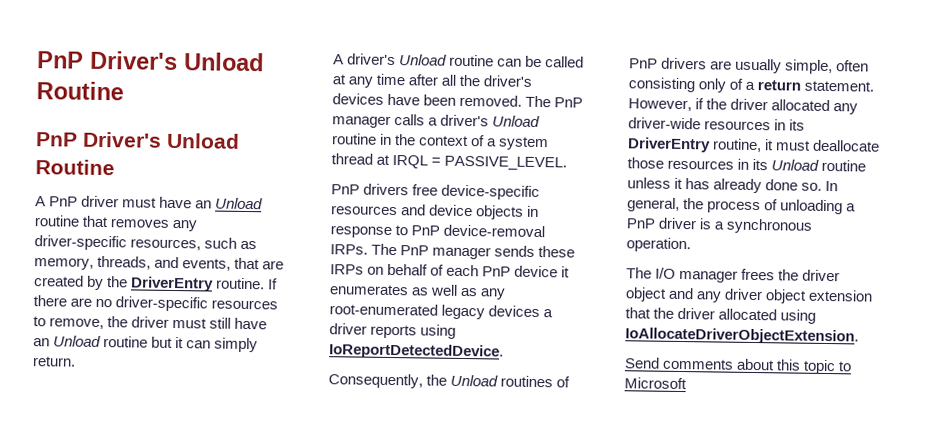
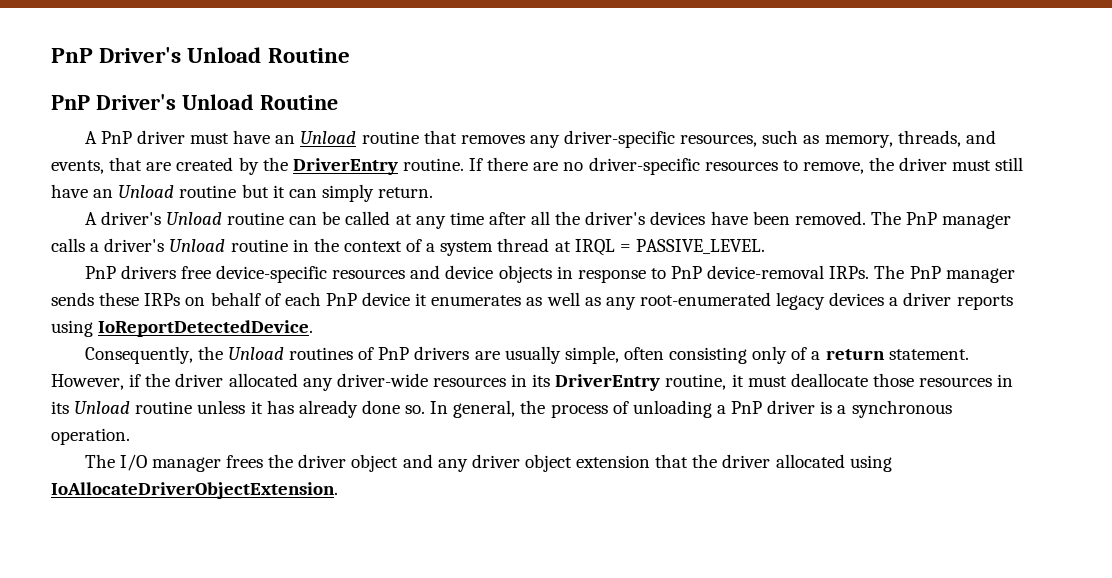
- Send comments about this topic to Microsoft

